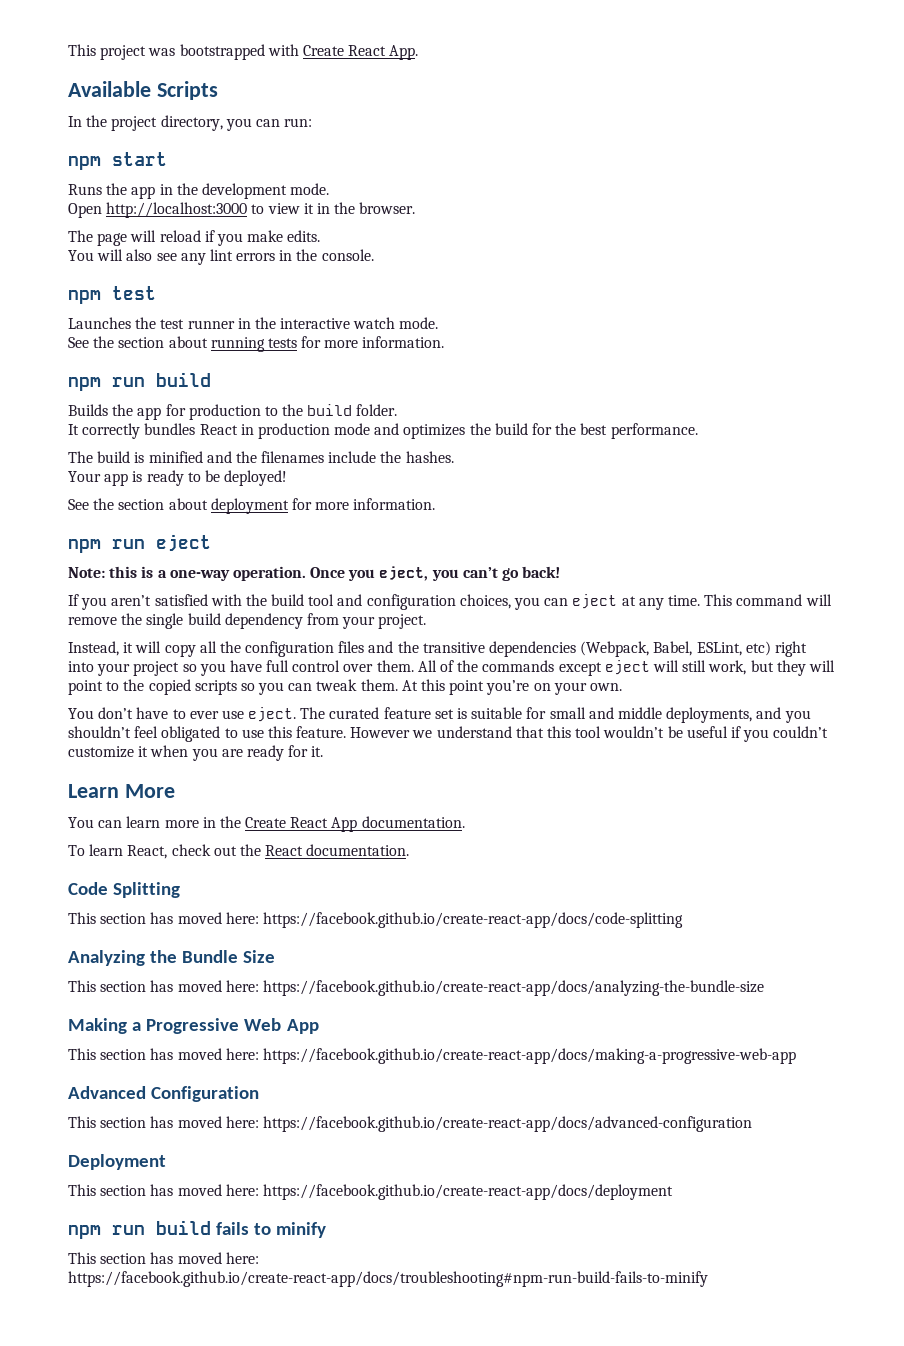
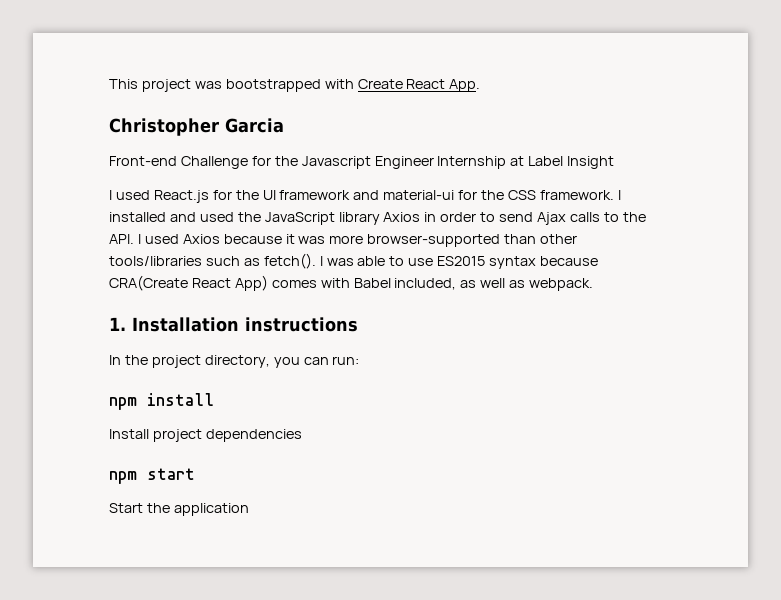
- Available Scripts
+ Christopher Garcia
+ Front-end Challenge for the Javascript Engineer Internship at Label Insight
+ I used React.js for the UI framework and material-ui for the CSS framework. I installed and used the JavaScript library Axios in order to send Ajax calls to the API. I used Axios because it was more browser-supported than other tools/libraries such as fetch(). I was able to use ES2015 syntax because CRA(Create React App) comes with Babel included, as well as webpack.
+ 1. Installation instructions
+ npm install
+ Install project dependencies
  npm start
- Runs the app in the development mode.
- Open http://localhost:3000 to view it in the browser.
- The page will reload if you make edits.
- You will also see any lint errors in the console.
- npm test
- Launches the test runner in the interactive watch mode.
- See the section about running tests for more information.
- npm run build
- Builds the app for production to the build folder.
- It correctly bundles React in production mode and optimizes the build for the best performance.
- The build is minified and the filenames include the hashes.
- Your app is ready to be deployed!
- See the section about deployment for more information.
- npm run eject
- Note: this is a one-way operation. Once you eject, you can’t go back!
- If you aren’t satisfied with the build tool and configuration choices, you can eject at any time. This command will remove the single build dependency from your project.
- Instead, it will copy all the configuration files and the transitive dependencies (Webpack, Babel, ESLint, etc) right into your project so you have full control over them. All of the commands except eject will still work, but they will point to the copied scripts so you can tweak them. At this point you’re on your own.
- You don’t have to ever use eject. The curated feature set is suitable for small and middle deployments, and you shouldn’t feel obligated to use this feature. However we understand that this tool wouldn’t be useful if you couldn’t customize it when you are ready for it.
- Learn More
- You can learn more in the Create React App documentation.
- To learn React, check out the React documentation.
- Code Splitting
- This section has moved here: https://facebook.github.io/create-react-app/docs/code-splitting
- Analyzing the Bundle Size
- This section has moved here: https://facebook.github.io/create-react-app/docs/analyzing-the-bundle-size
- Making a Progressive Web App
- This section has moved here: https://facebook.github.io/create-react-app/docs/making-a-progressive-web-app
- Advanced Configuration
- This section has moved here: https://facebook.github.io/create-react-app/docs/advanced-configuration
- Deployment
- This section has moved here: https://facebook.github.io/create-react-app/docs/deployment
- npm run build fails to minify
- This section has moved here: https://facebook.github.io/create-react-app/docs/troubleshooting#npm-run-build-fails-to-minify
+ Start the application

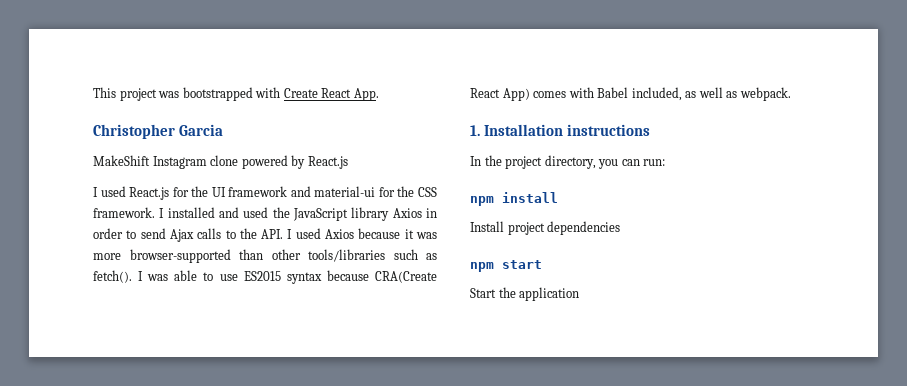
- Front-end Challenge for the Javascript Engineer Internship at Label Insight
+ MakeShift Instagram clone powered by React.js

